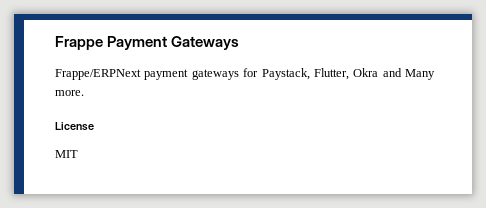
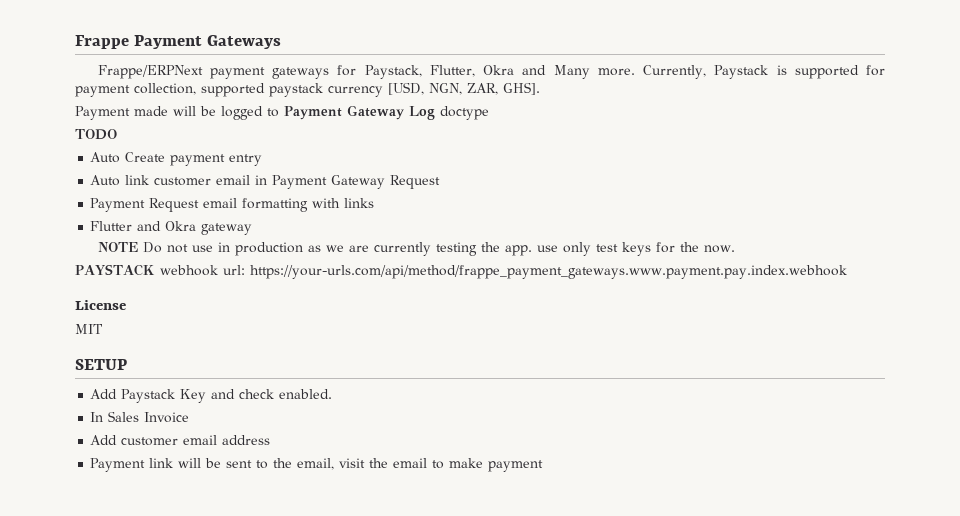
- Frappe/ERPNext payment gateways for Paystack, Flutter, Okra and Many more.
+ Frappe/ERPNext payment gateways for Paystack, Flutter, Okra and Many more. Currently, Paystack is supported for payment collection, supported paystack currency [USD, NGN, ZAR, GHS].
+ Payment made will be logged to Payment Gateway Log doctype
+ TODO
+ Auto Create payment entry
+ Auto link customer email in Payment Gateway Request
+ Payment Request email formatting with links
+ Flutter and Okra gateway
+ NOTE Do not use in production as we are currently testing the app. use only test keys for the now.
+ PAYSTACK webhook url: https://your-urls.com/api/method/frappe_payment_gateways.www.payment.pay.index.webhook
  License
  MIT
+ SETUP
+ Add Paystack Key and check enabled.
+ In Sales Invoice
+ Add customer email address
+ Payment link will be sent to the email, visit the email to make payment

